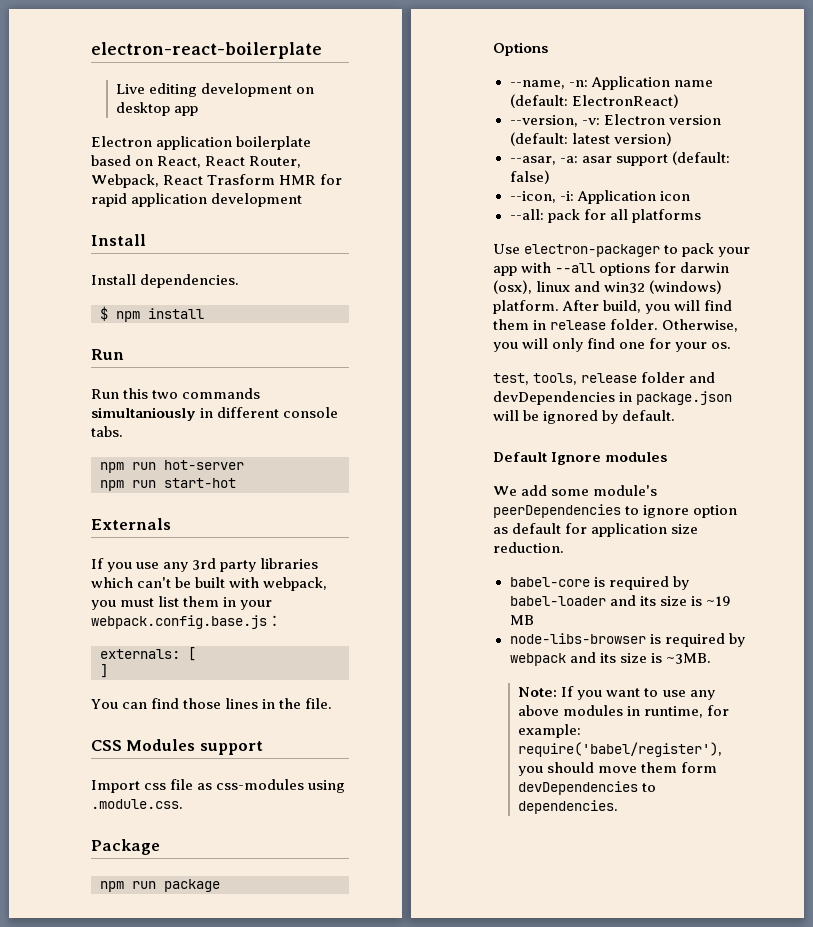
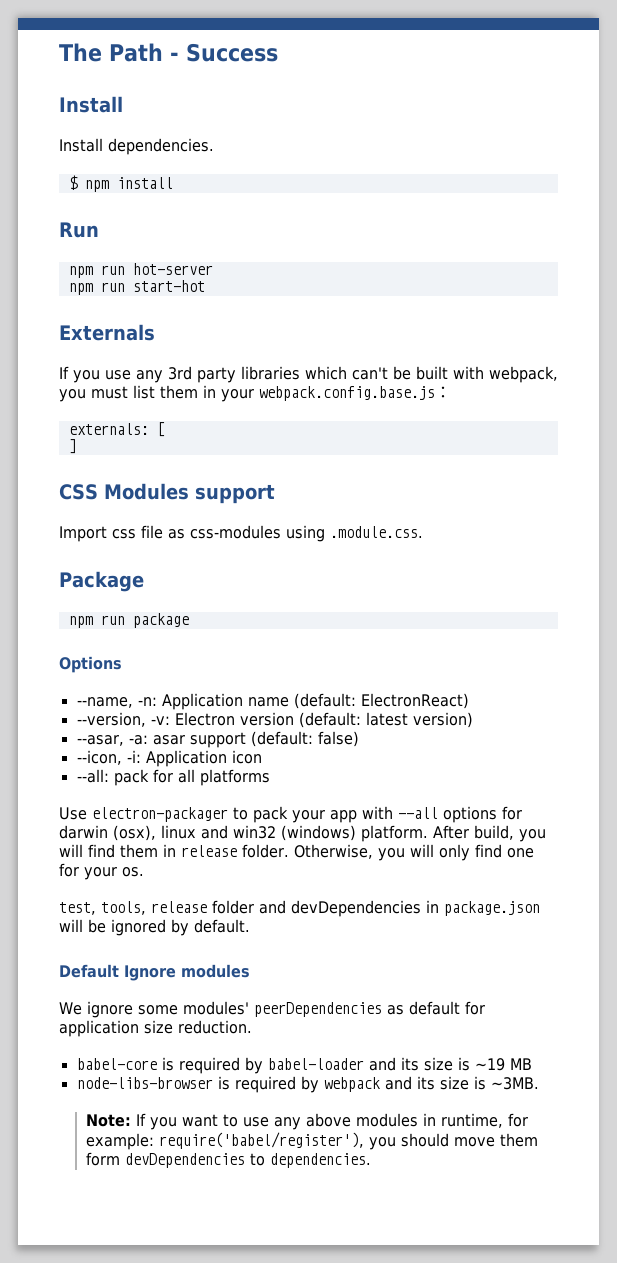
- electron-react-boilerplate
- Live editing development on desktop app
- Electron application boilerplate based on React, React Router, Webpack, React Trasform HMR for rapid application development
+ The Path - Success
- Run this two commands simultaniously in different console tabs.
- You can find those lines in the file.
- We add some module's peerDependencies to ignore option as default for application size reduction.
+ We ignore some modules' peerDependencies as default for application size reduction.

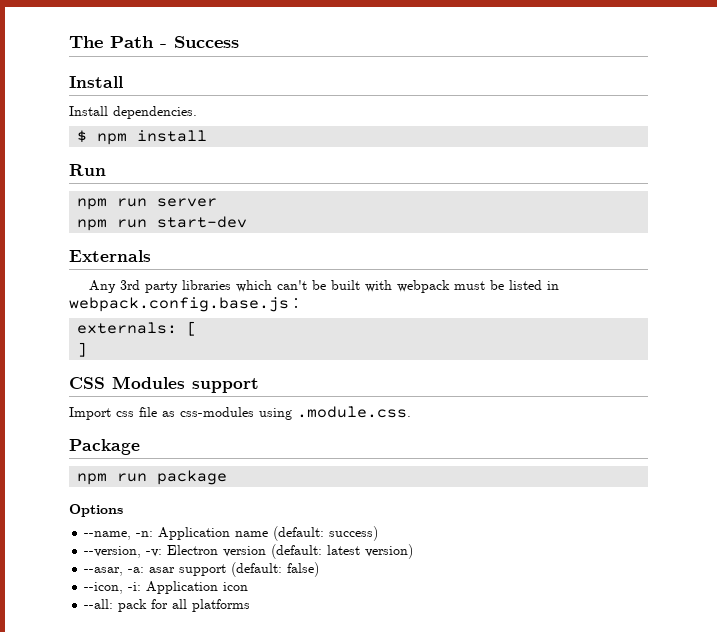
- npm run hot-server
- npm run start-hot
+ npm run server
+ npm run start-dev
- If you use any 3rd party libraries which can't be built with webpack, you must list them in your webpack.config.base.js：
+ Any 3rd party libraries which can't be built with webpack must be listed in webpack.config.base.js：
- --name, -n: Application name (default: ElectronReact)
+ --name, -n: Application name (default: success)
- Use electron-packager to pack your app with --all options for darwin (osx), linux and win32 (windows) platform. After build, you will find them in release folder. Otherwise, you will only find one for your os.
- test, tools, release folder and devDependencies in package.json will be ignored by default.
- Default Ignore modules
- We ignore some modules' peerDependencies as default for application size reduction.
- babel-core is required by babel-loader and its size is ~19 MB
- node-libs-browser is required by webpack and its size is ~3MB.
- Note: If you want to use any above modules in runtime, for example: require('babel/register'), you should move them form devDependencies to dependencies.

